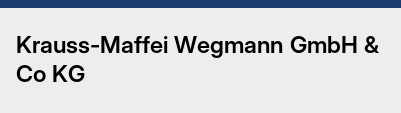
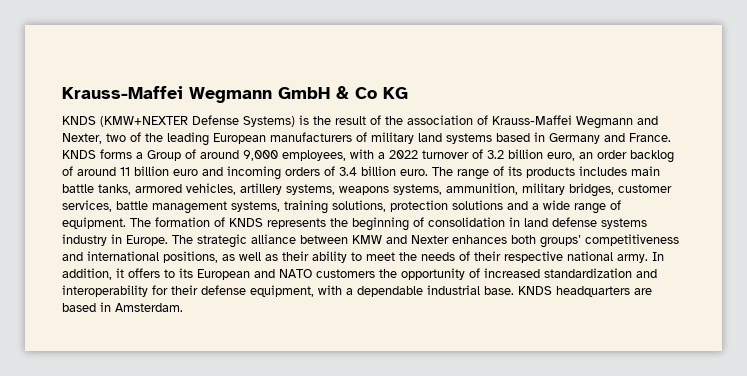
+ KNDS (KMW+NEXTER Defense Systems) is the result of the association of Krauss-Maffei Wegmann and Nexter, two of the leading European manufacturers of military land systems based in Germany and France. KNDS forms a Group of around 9,000 employees, with a 2022 turnover of 3.2 billion euro, an order backlog of around 11 billion euro and incoming orders of 3.4 billion euro. The range of its products includes main battle tanks, armored vehicles, artillery systems, weapons systems, ammunition, military bridges, customer services, battle management systems, training solutions, protection solutions and a wide range of equipment. The formation of KNDS represents the beginning of consolidation in land defense systems industry in Europe. The strategic alliance between KMW and Nexter enhances both groups’ competitiveness and international positions, as well as their ability to meet the needs of their respective national army. In addition, it offers to its European and NATO customers the opportunity of increased standardization and interoperability for their defense equipment, with a dependable industrial base. KNDS headquarters are based in Amsterdam.

